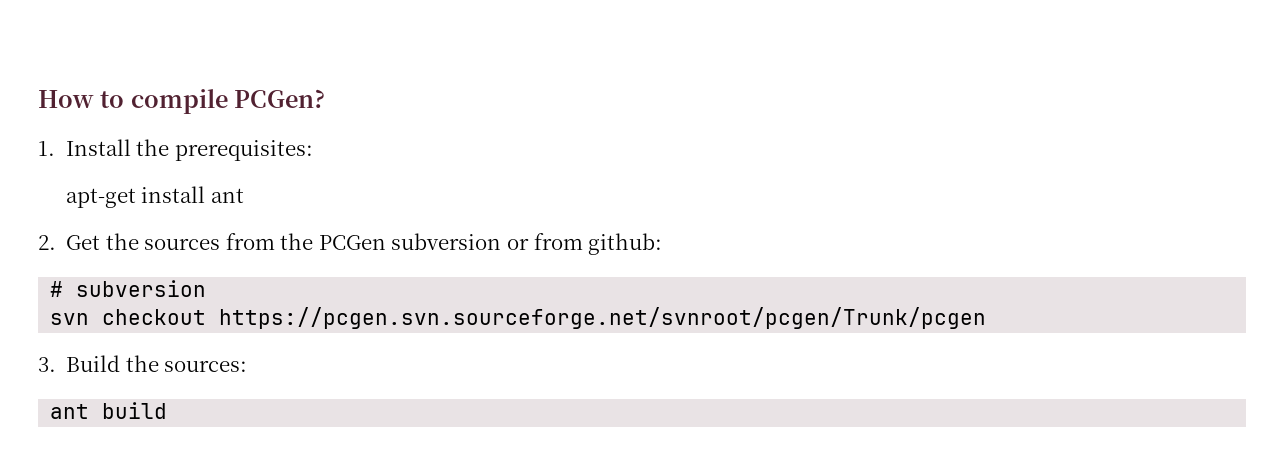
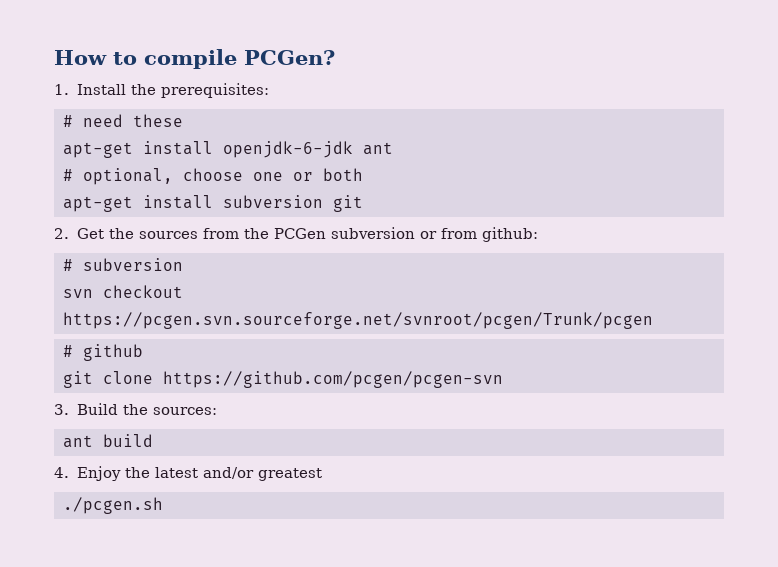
- apt-get install ant
+ # need these
+ apt-get install openjdk-6-jdk ant
+ # optional, choose one or both
+ apt-get install subversion git
+ # github
+ git clone https://github.com/pcgen/pcgen-svn
+ 4. Enjoy the latest and/or greatest
+ ./pcgen.sh

